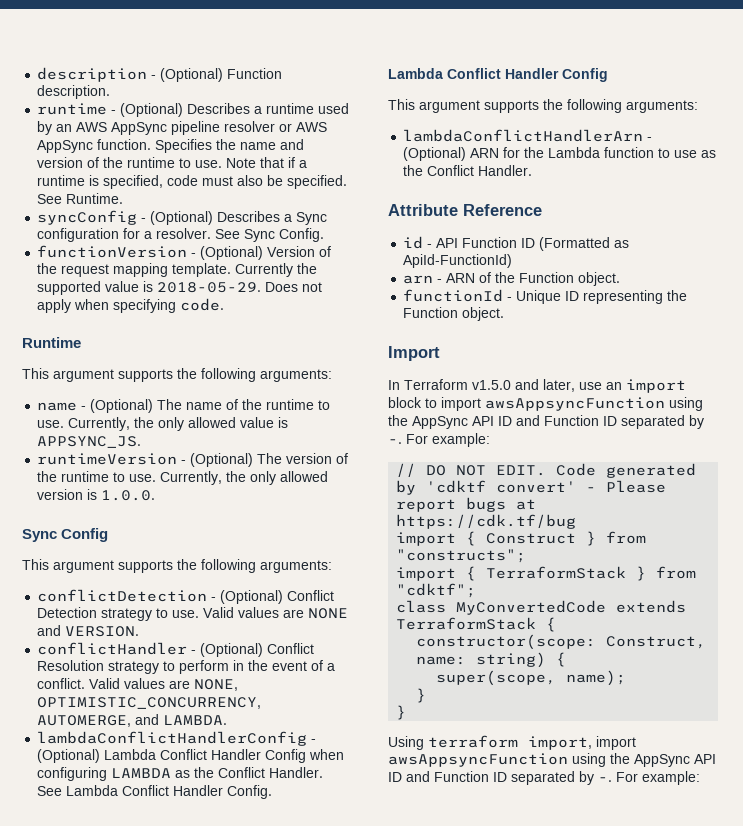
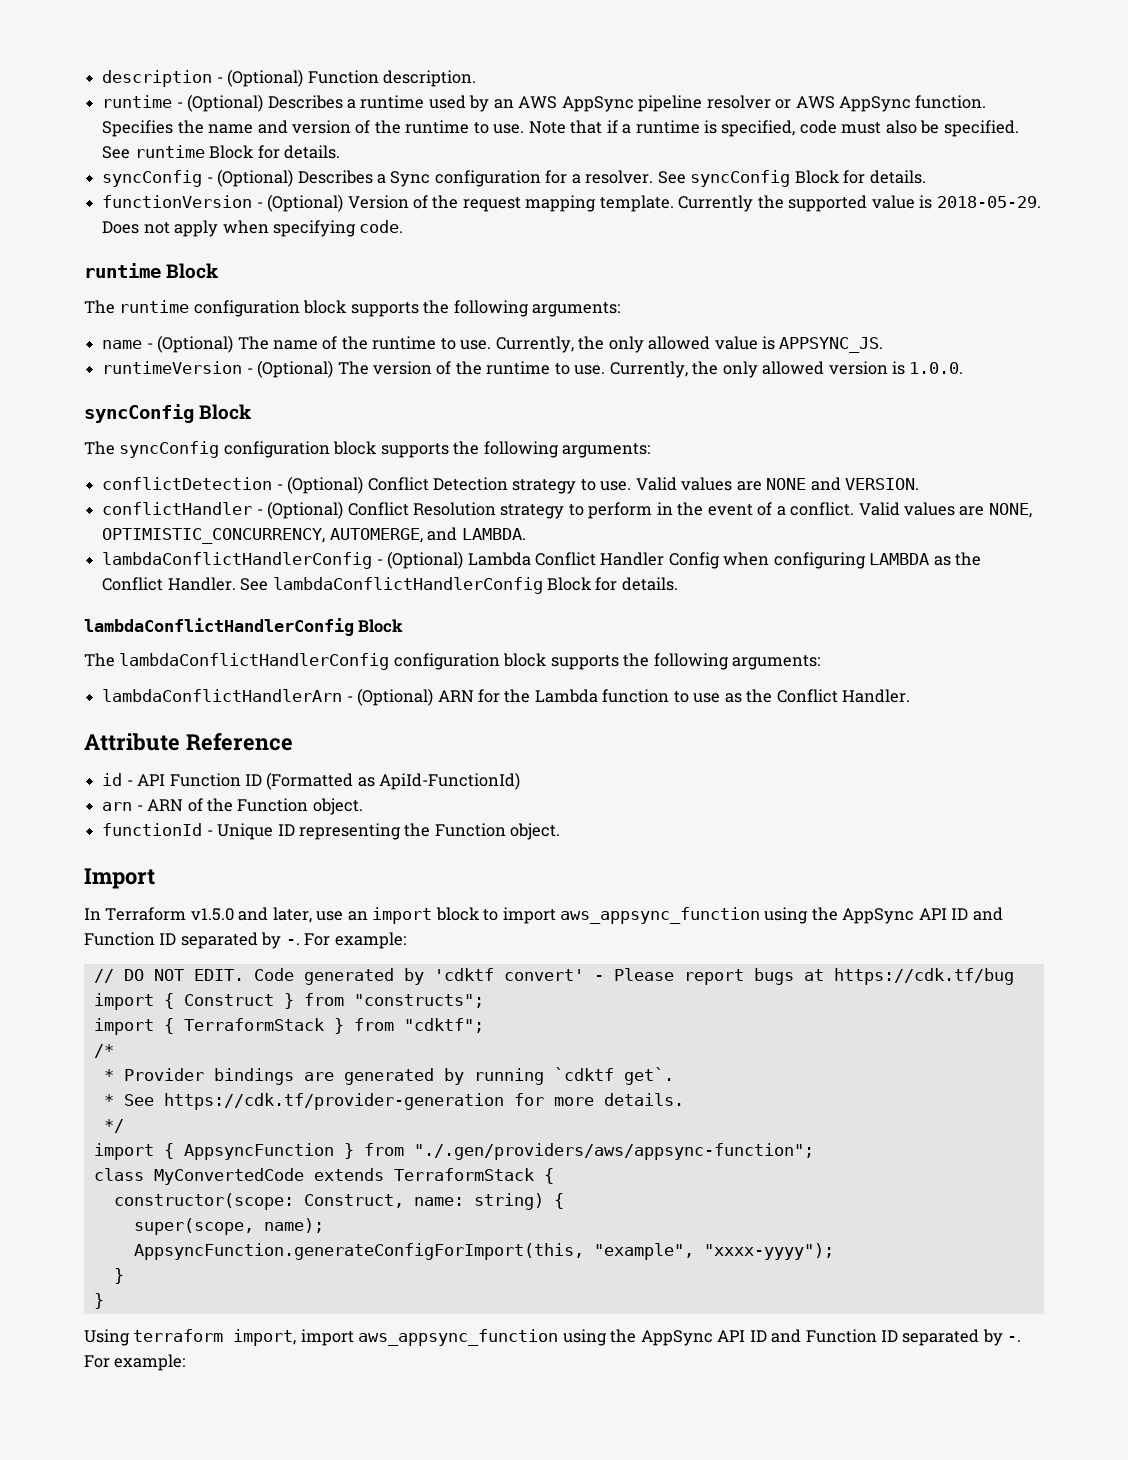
- See Runtime.
+ See runtime Block for details.
- See Sync Config.
+ See syncConfig Block for details.
  Does not apply when specifying code.
- Runtime
- This argument supports the following arguments:
+ runtime Block
+ The runtime configuration block supports the following arguments:
  Currently, the only allowed version is 1.0.0.
- Sync Config
- This argument supports the following arguments:
+ syncConfig Block
+ The syncConfig configuration block supports the following arguments:
- See Lambda Conflict Handler Config.
- Lambda Conflict Handler Config
- This argument supports the following arguments:
+ See lambdaConflictHandlerConfig Block for details.
+ lambdaConflictHandlerConfig Block
+ The lambdaConflictHandlerConfig configuration block supports the following arguments:
- In Terraform v1.5.0 and later, use an import block to import awsAppsyncFunction using the AppSync API ID and Function ID separated by -.
+ In Terraform v1.5.0 and later, use an import block to import aws_appsync_function using the AppSync API ID and Function ID separated by -.
+ /*
+ * Provider bindings are generated by running `cdktf get`.
+ * See https://cdk.tf/provider-generation for more details.
+ */
+ import { AppsyncFunction } from "./.gen/providers/aws/appsync-function";
+ AppsyncFunction.generateConfigForImport(this, "example", "xxxx-yyyy");
- Using terraform import, import awsAppsyncFunction using the AppSync API ID and Function ID separated by -.
+ Using terraform import, import aws_appsync_function using the AppSync API ID and Function ID separated by -.

